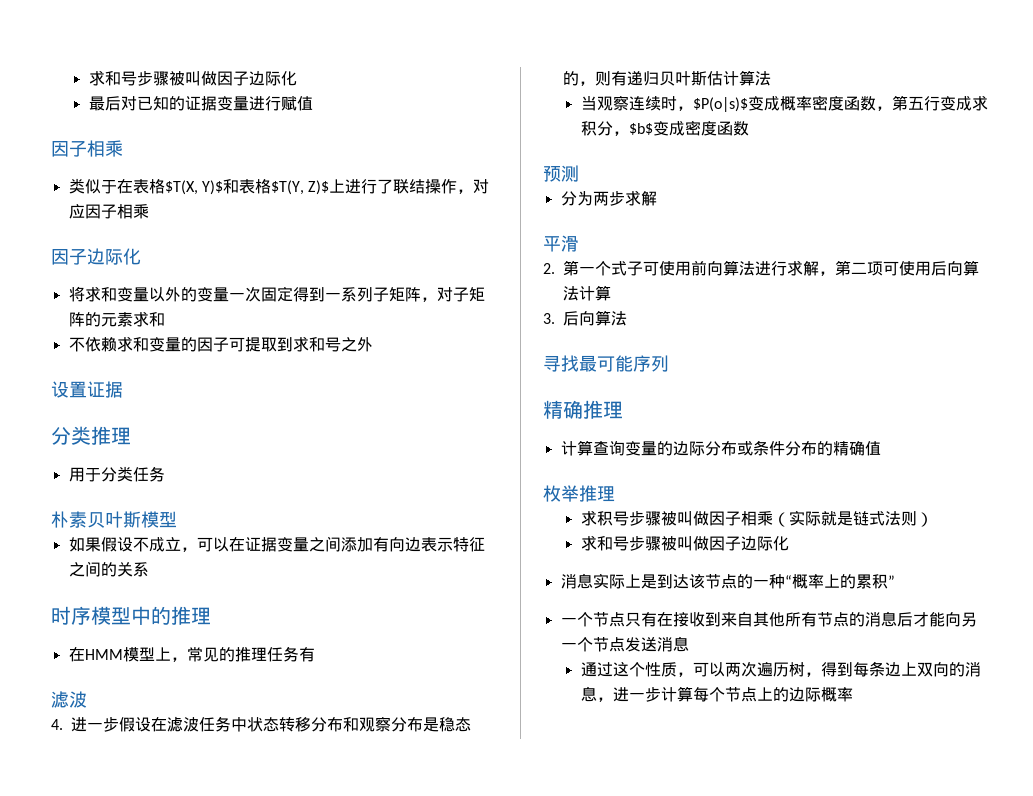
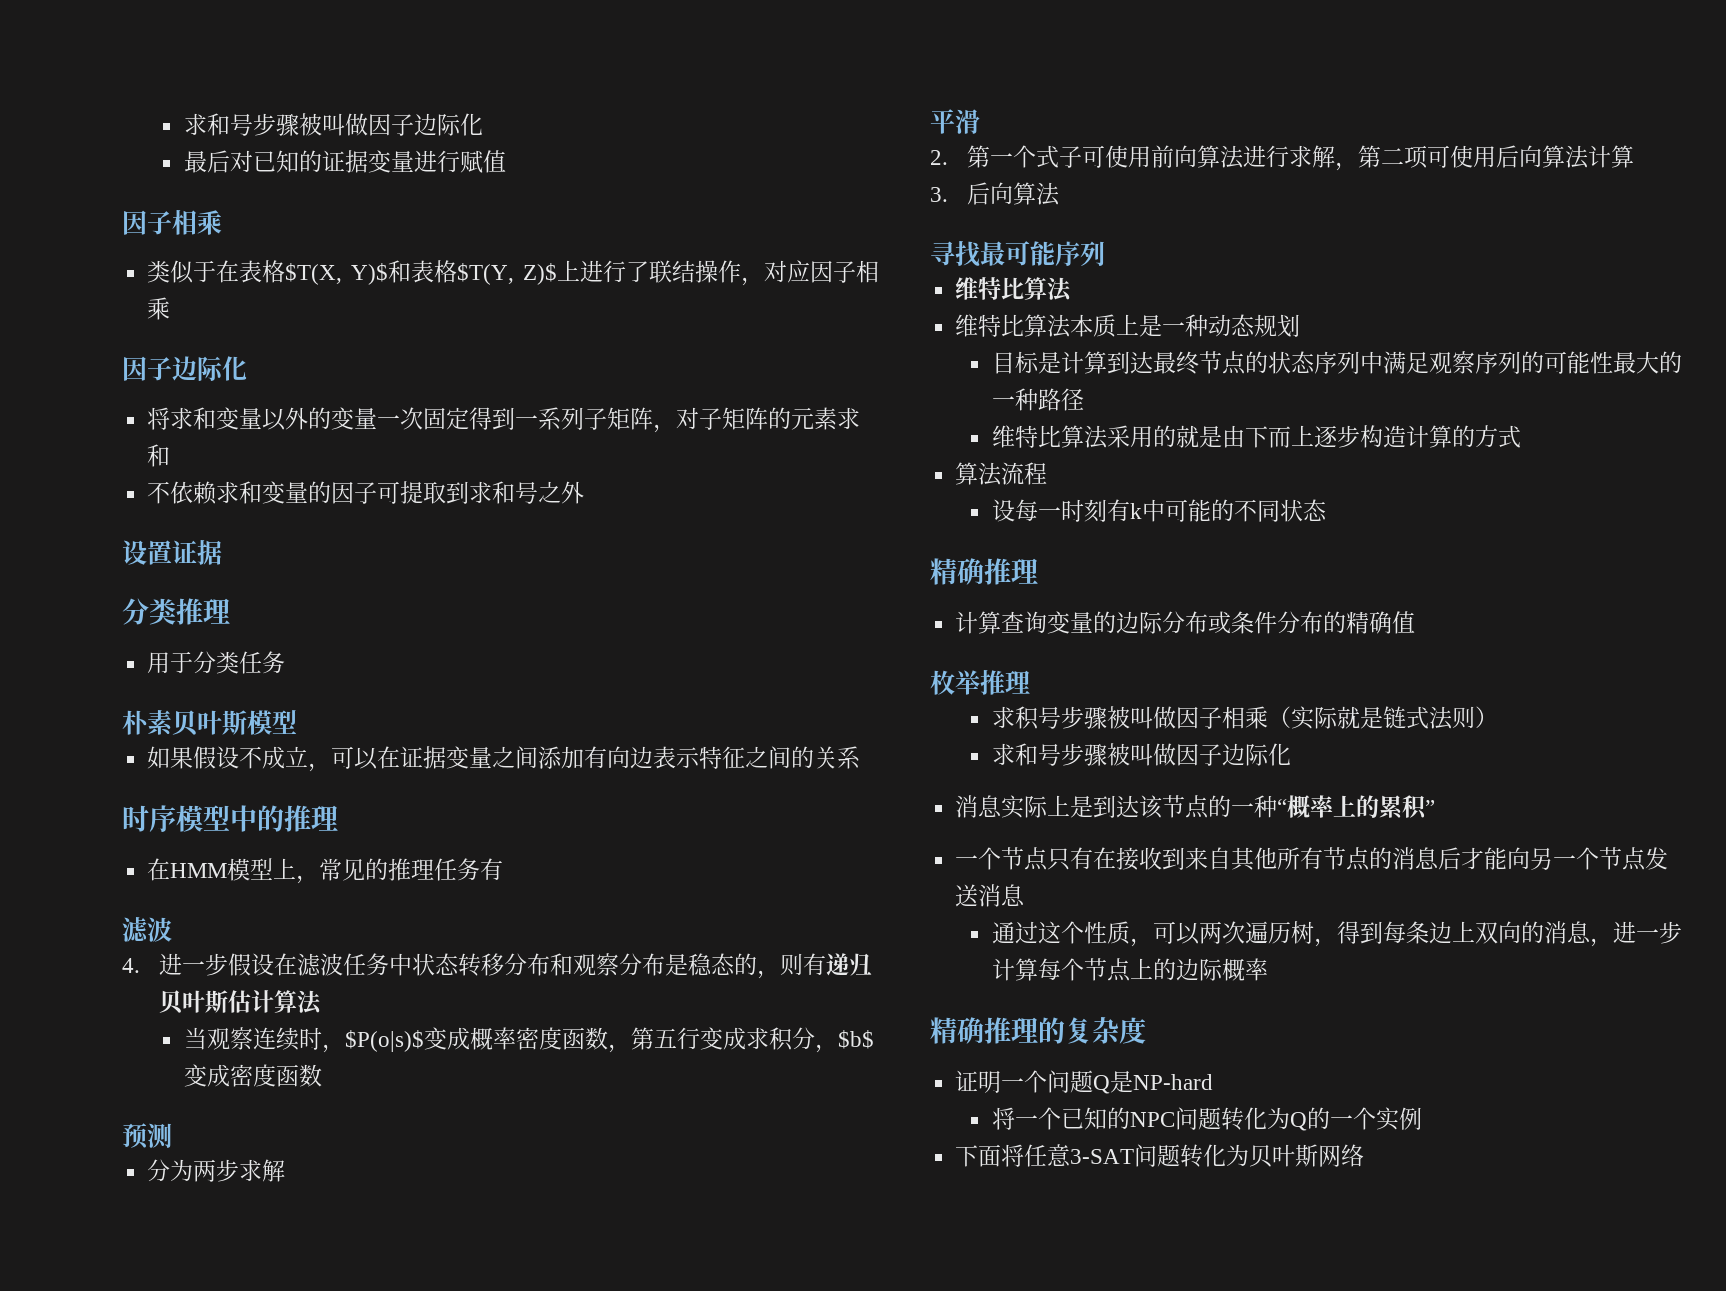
  寻找最可能序列
+ 维特比算法
+ 维特比算法本质上是一种动态规划
+ 目标是计算到达最终节点的状态序列中满足观察序列的可能性最大的一种路径
+ 维特比算法采用的就是由下而上逐步构造计算的方式
+ 算法流程
+ 设每一时刻有k中可能的不同状态
+ 精确推理的复杂度
+ 证明一个问题Q是NP-hard
+ 将一个已知的NPC问题转化为Q的一个实例
+ 下面将任意3-SAT问题转化为贝叶斯网络

